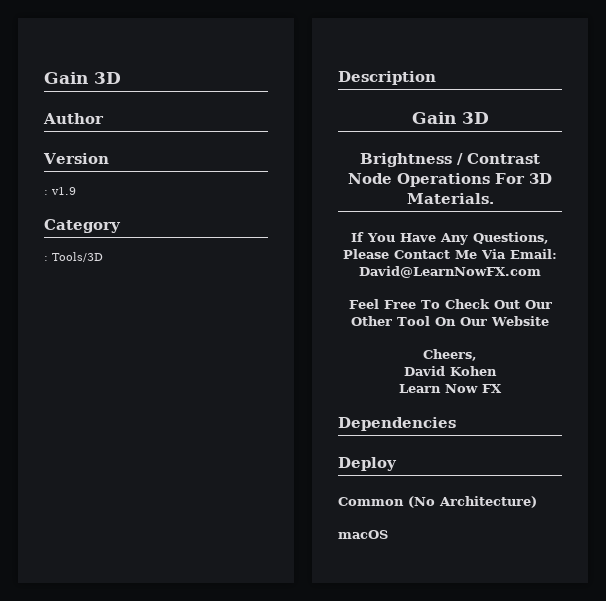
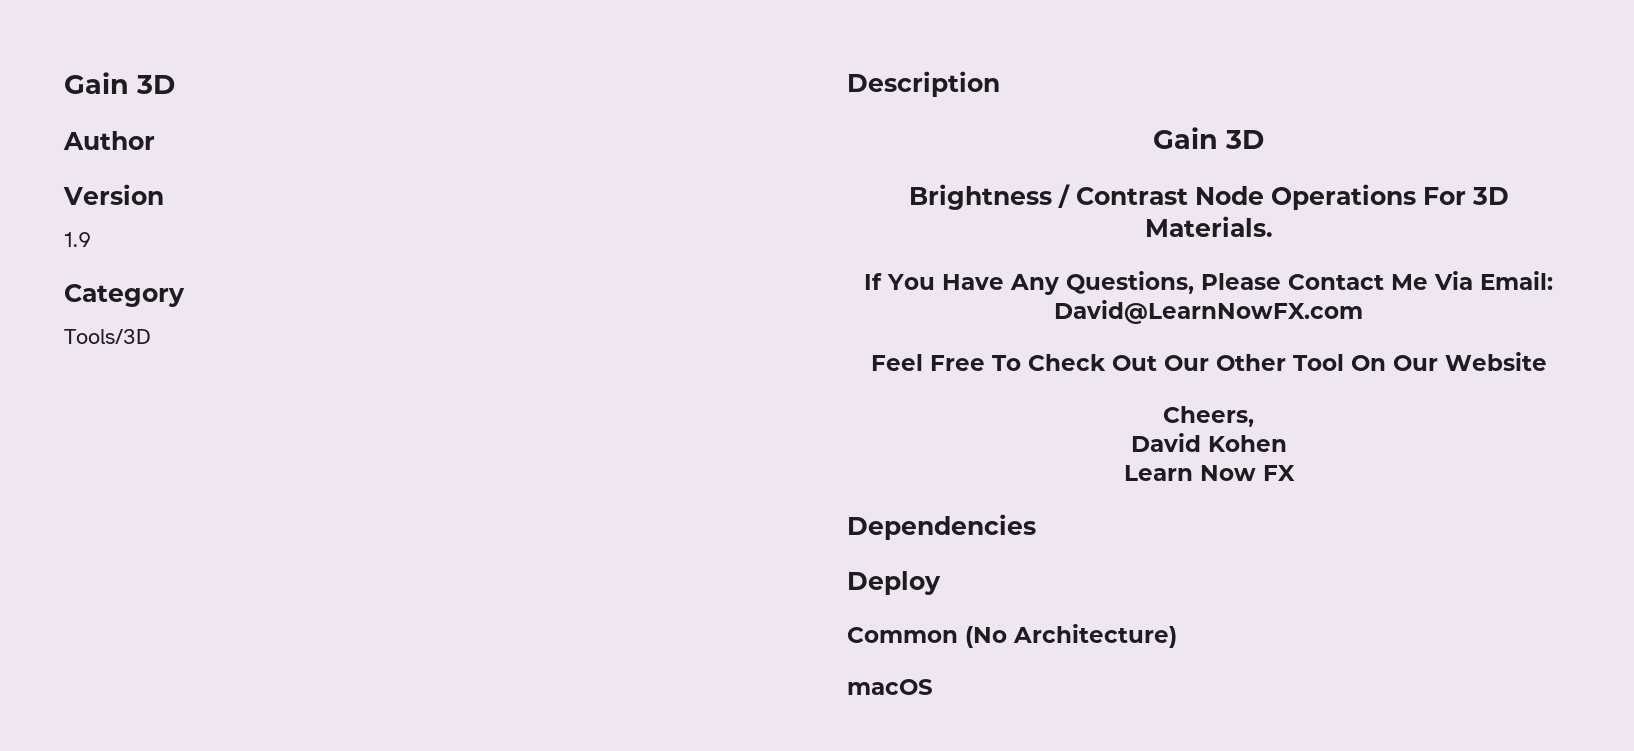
- : v1.9
+ 1.9
- : Tools/3D
+ Tools/3D

